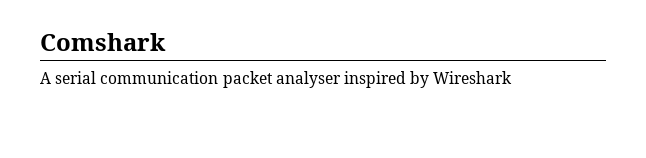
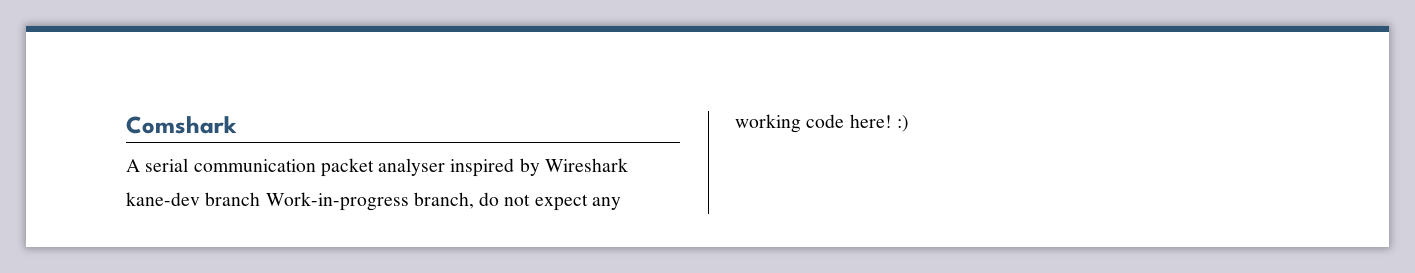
+ kane-dev branch Work-in-progress branch, do not expect any working code here! :)

